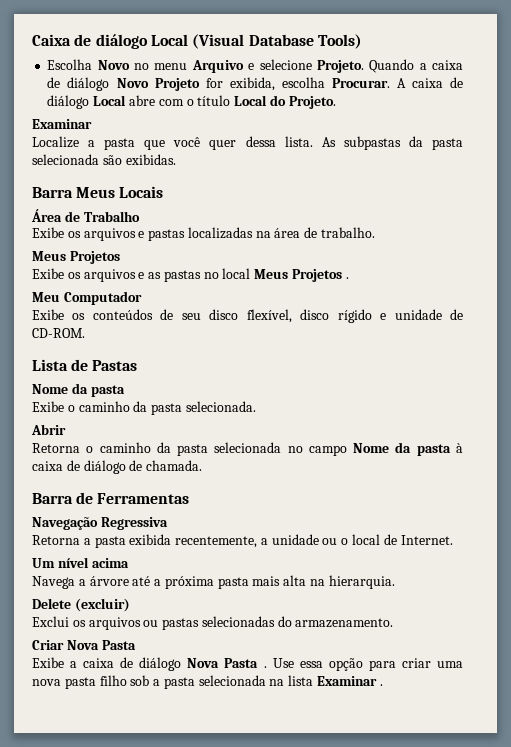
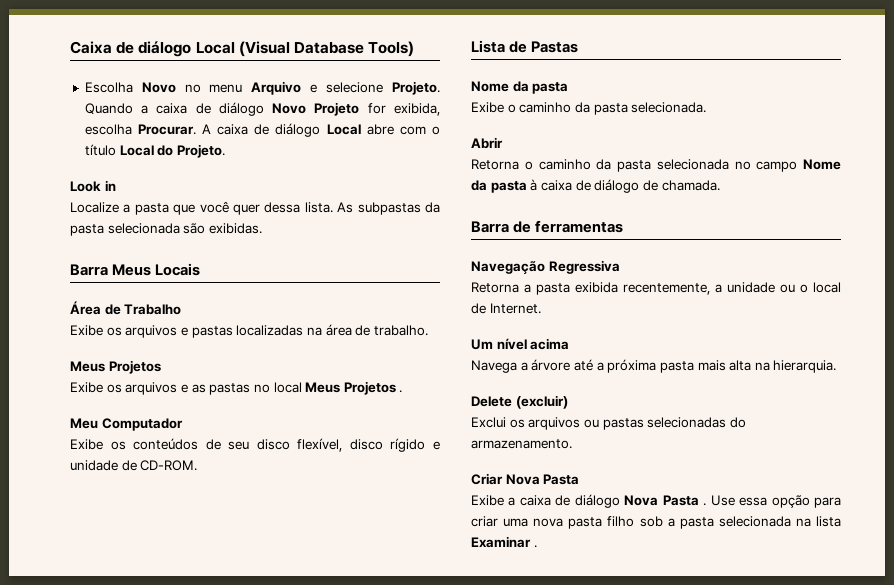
  A caixa de diálogo Local abre com o título Local do Projeto.
- Examinar
+ Look in
- Barra de Ferramentas
+ Barra de ferramentas

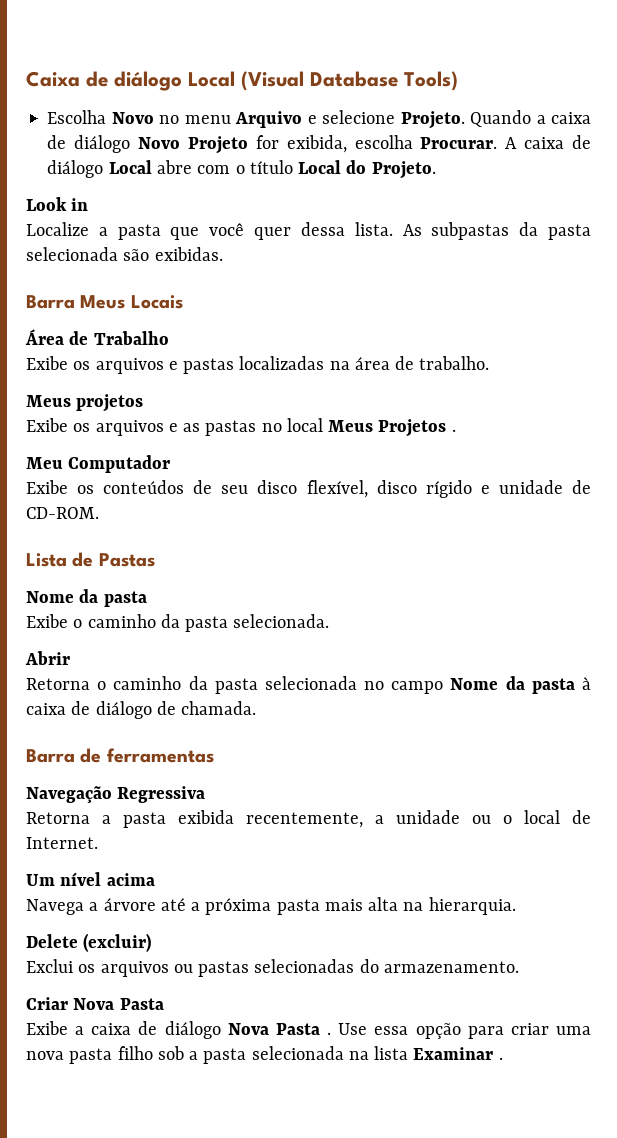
  Exibe os arquivos e pastas localizadas na área de trabalho.
- Meus Projetos
+ Meus projetos

